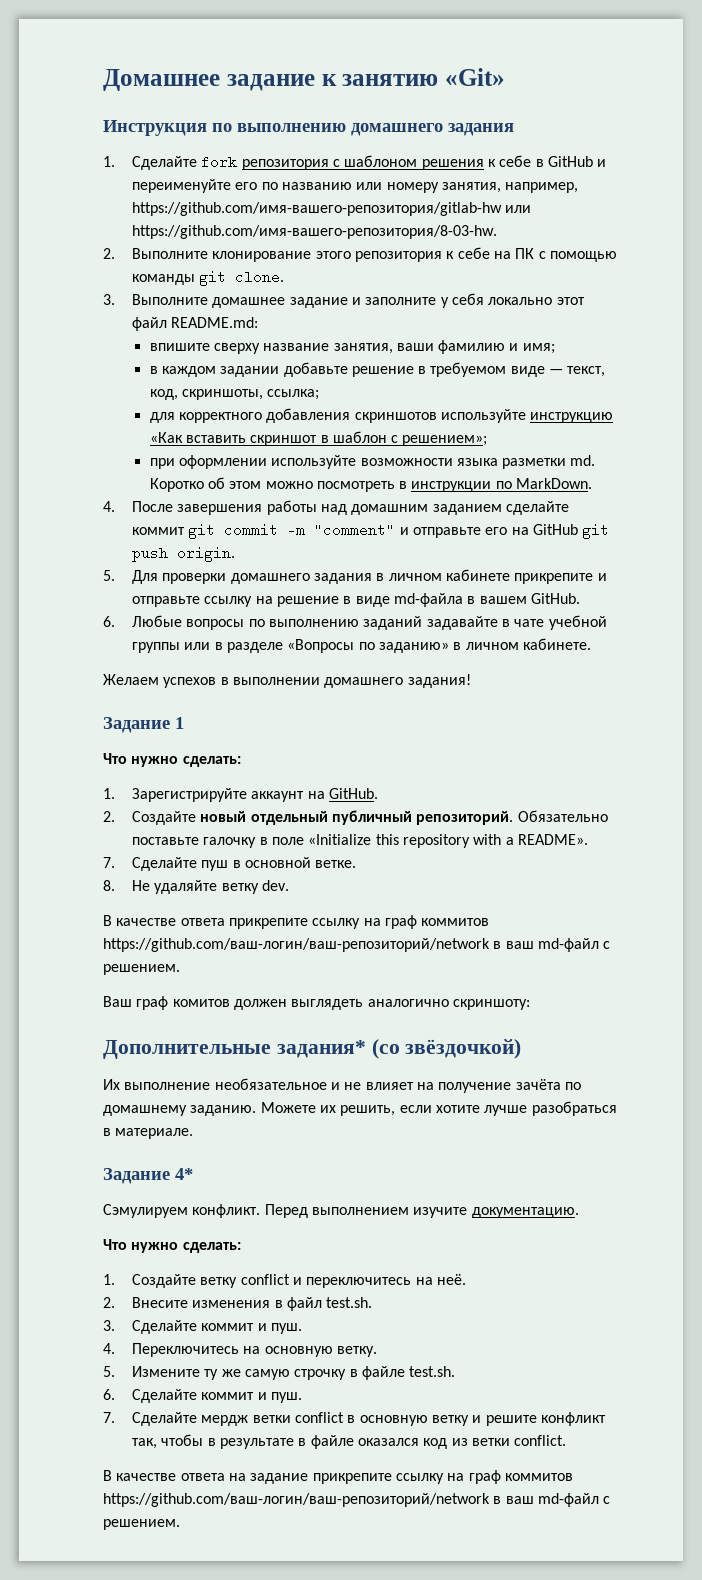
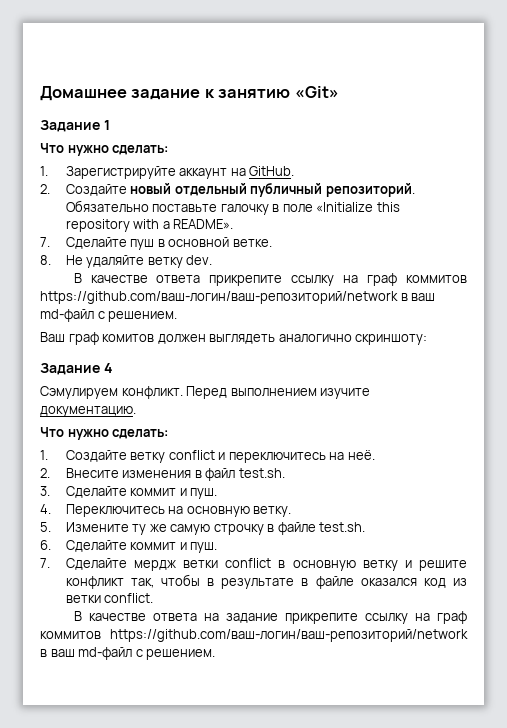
- Инструкция по выполнению домашнего задания
- 1. Сделайте fork репозитория c шаблоном решения к себе в GitHub и переименуйте его по названию или номеру занятия, например, https://github.com/имя-вашего-репозитория/gitlab-hw или https://github.com/имя-вашего-репозитория/8-03-hw.
- 2. Выполните клонирование этого репозитория к себе на ПК с помощью команды git clone.
- 3. Выполните домашнее задание и заполните у себя локально этот файл README.md:
- впишите сверху название занятия, ваши фамилию и имя;
- в каждом задании добавьте решение в требуемом виде — текст, код, скриншоты, ссылка;
- для корректного добавления скриншотов используйте инструкцию «Как вставить скриншот в шаблон с решением»;
- при оформлении используйте возможности языка разметки md. Коротко об этом можно посмотреть в инструкции по MarkDown.
- 4. После завершения работы над домашним заданием сделайте коммит git commit -m "comment" и отправьте его на GitHub git push origin.
- 5. Для проверки домашнего задания в личном кабинете прикрепите и отправьте ссылку на решение в виде md-файла в вашем GitHub.
- 6. Любые вопросы по выполнению заданий задавайте в чате учебной группы или в разделе «Вопросы по заданию» в личном кабинете.
- Желаем успехов в выполнении домашнего задания!
- Дополнительные задания* (со звёздочкой)
- Их выполнение необязательное и не влияет на получение зачёта по домашнему заданию. Можете их решить, если хотите лучше разобраться в материале.
- Задание 4*
+ Задание 4

